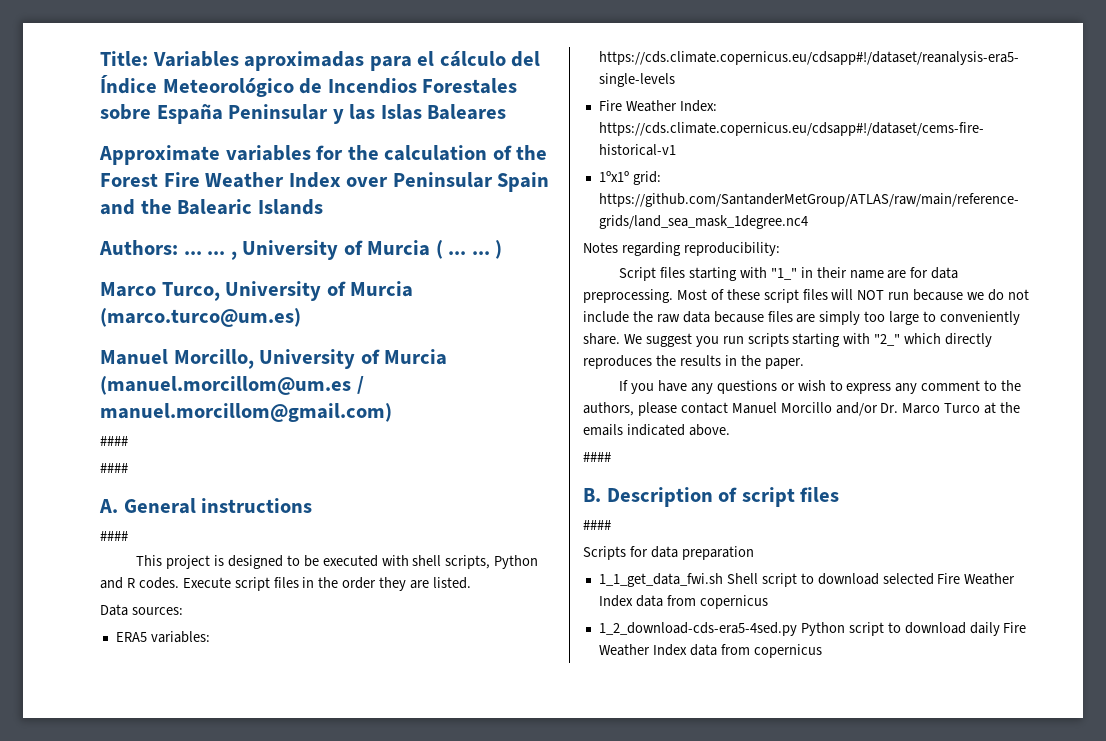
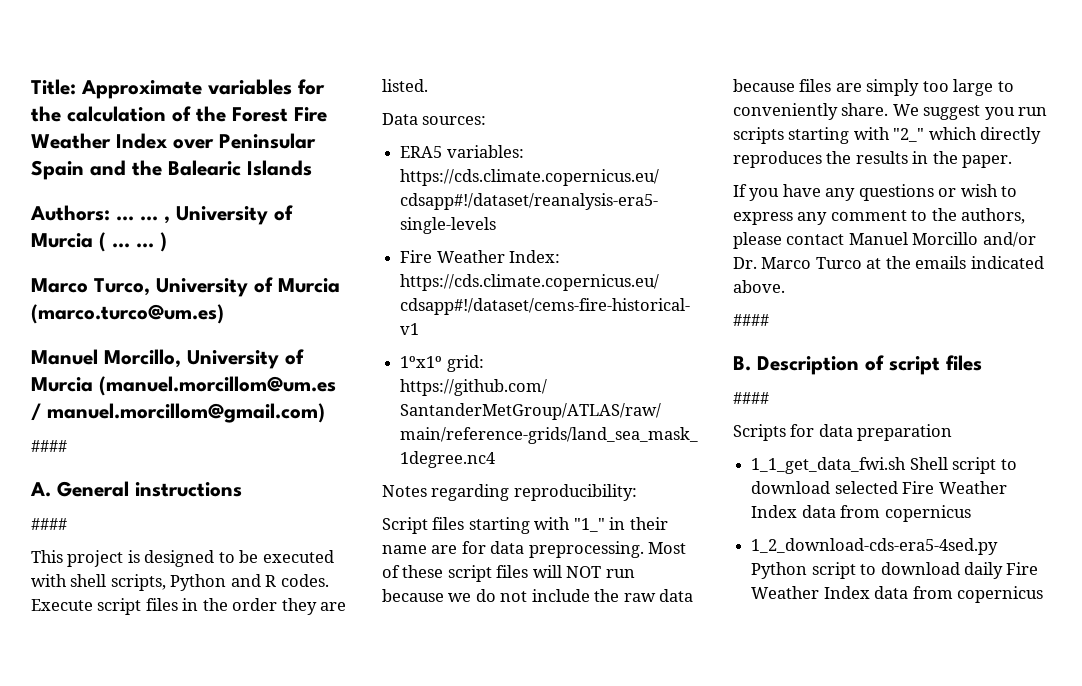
- Title: Variables aproximadas para el cálculo del Índice Meteorológico de Incendios Forestales sobre España Peninsular y las Islas Baleares
- Approximate variables for the calculation of the Forest Fire Weather Index over Peninsular Spain and the Balearic Islands
+ Title: Approximate variables for the calculation of the Forest Fire Weather Index over Peninsular Spain and the Balearic Islands
  Manuel Morcillo, University of Murcia (manuel.morcillom@um.es / manuel.morcillom@gmail.com)
- ####

